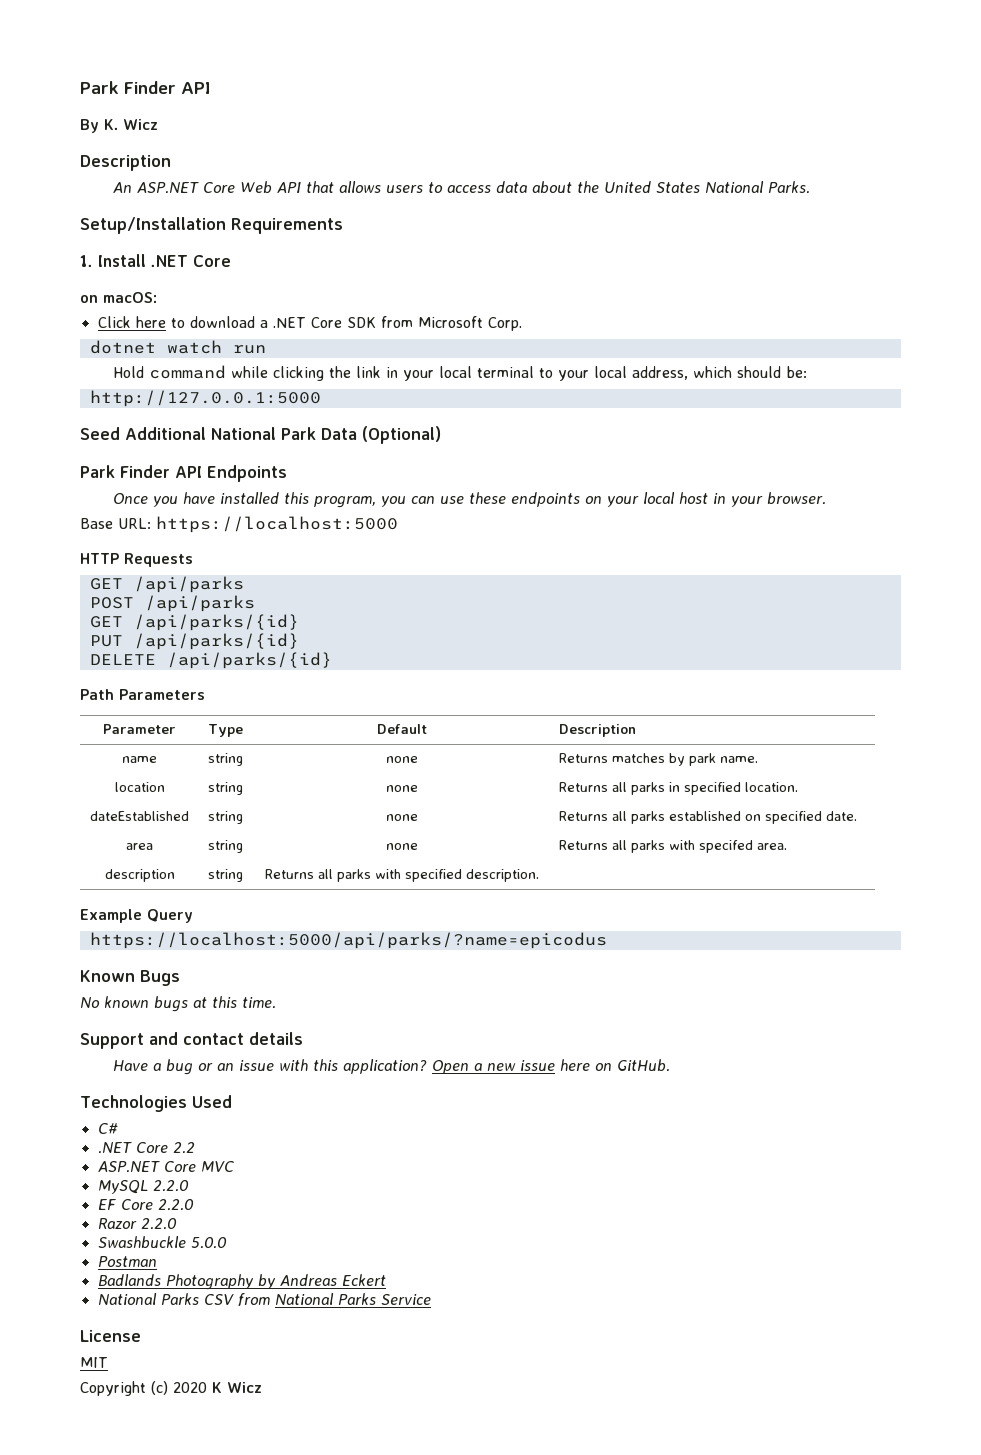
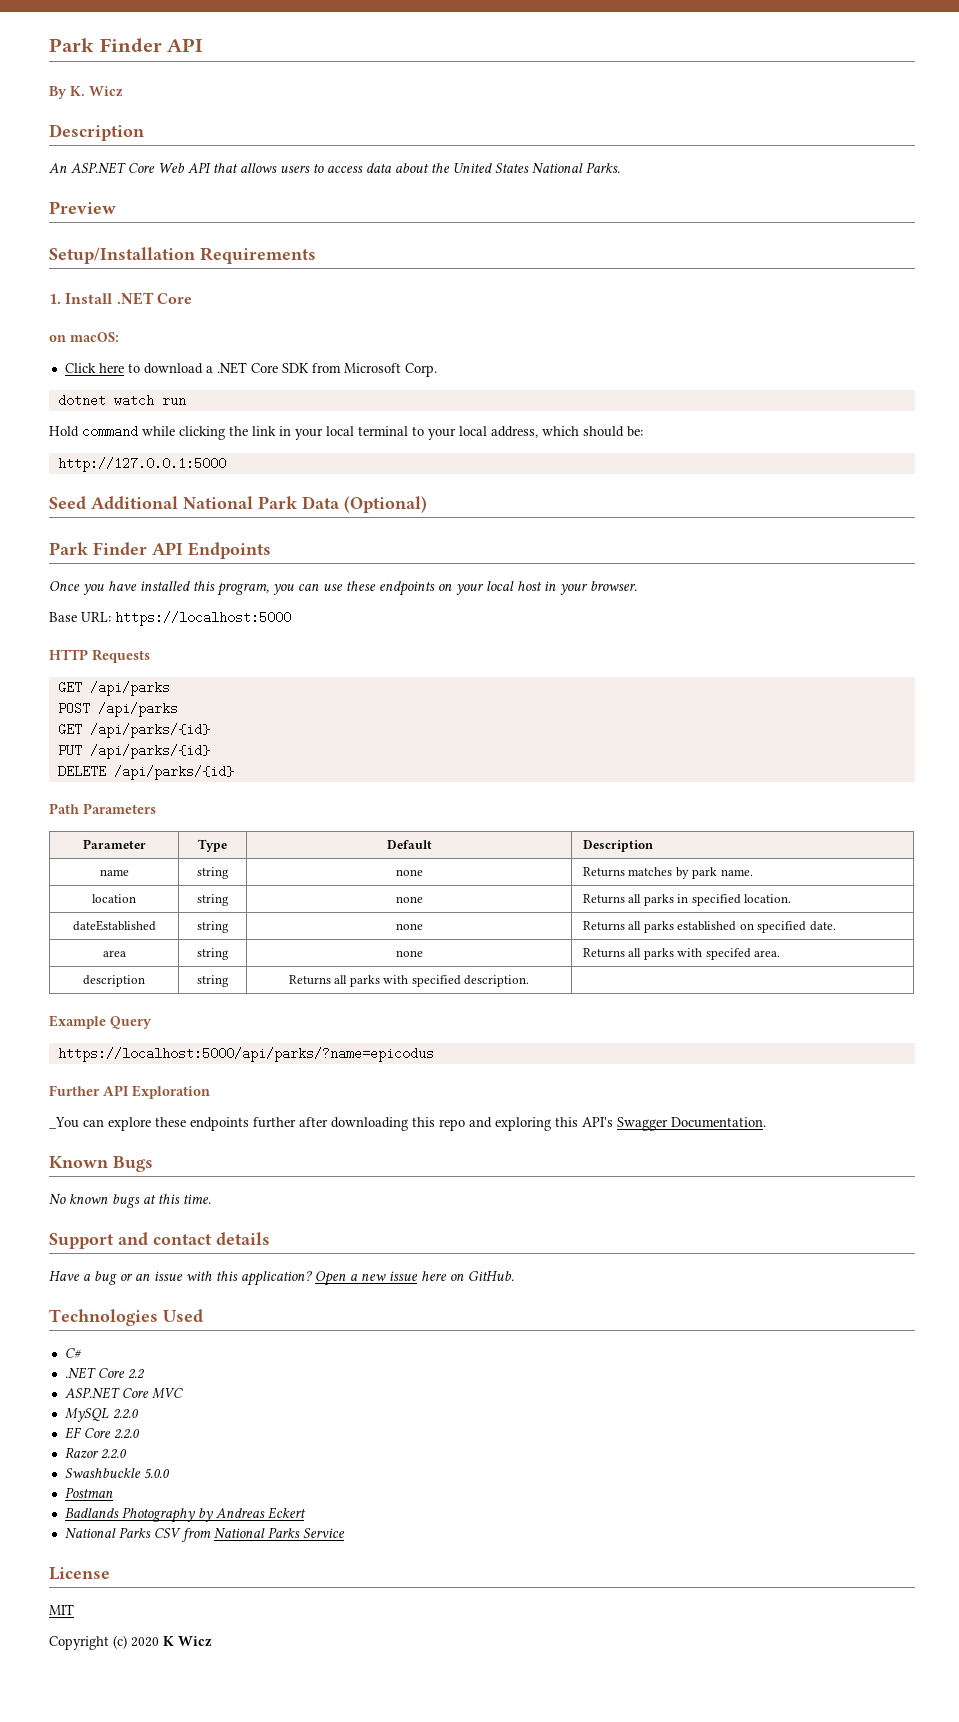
+ Preview
+ Further API Exploration
+ _You can explore these endpoints further after downloading this repo and exploring this API's Swagger Documentation.

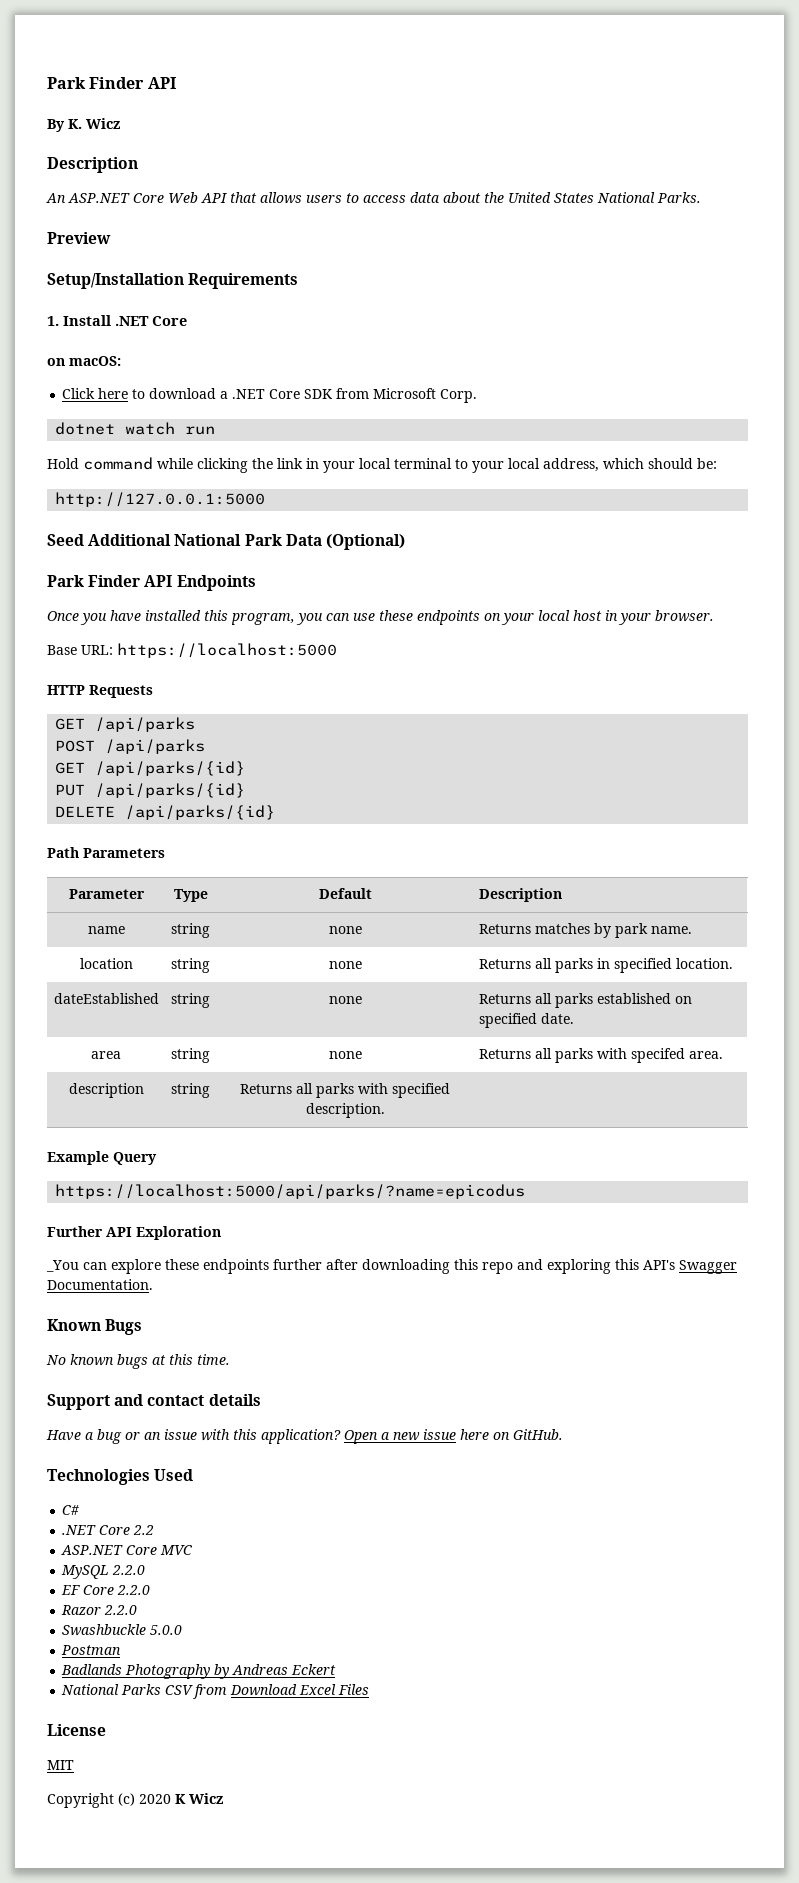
- National Parks CSV from National Parks Service
+ National Parks CSV from Download Excel Files

